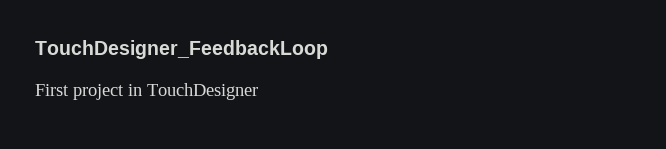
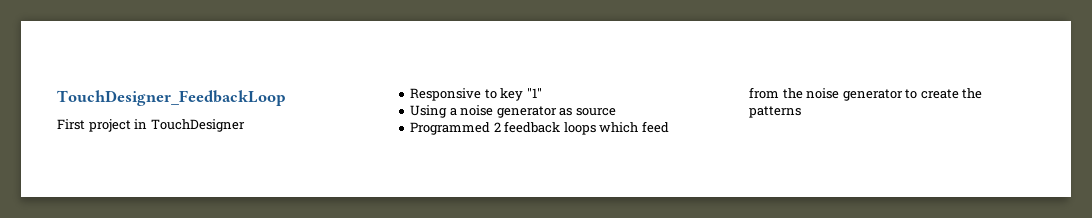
+ Responsive to key "1"
+ Using a noise generator as source
+ Programmed 2 feedback loops which feed from the noise generator to create the patterns

